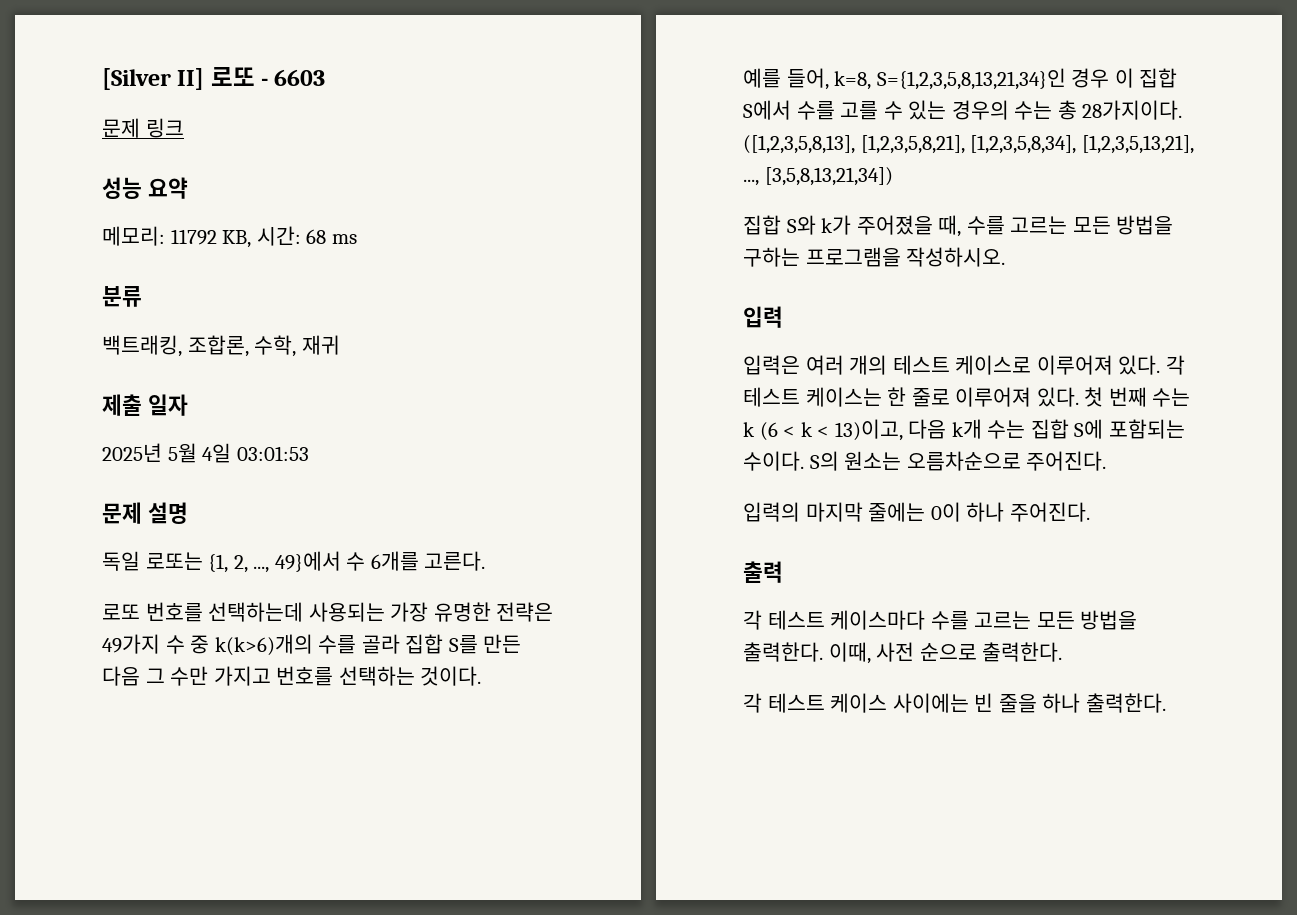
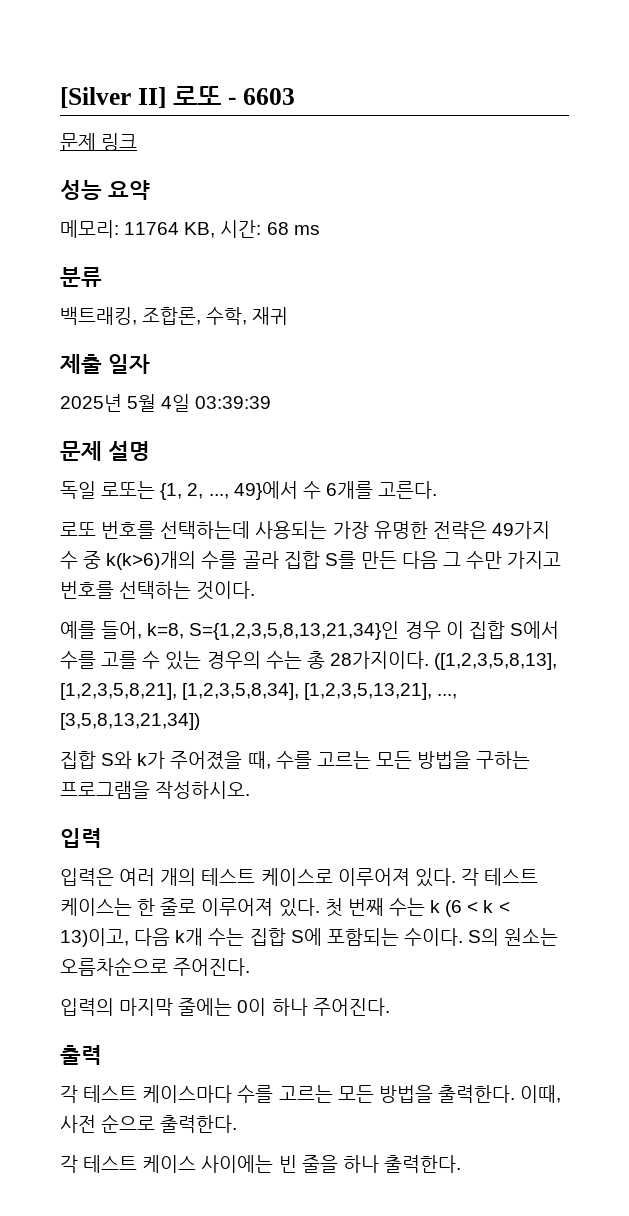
- 메모리: 11792 KB, 시간: 68 ms
+ 메모리: 11764 KB, 시간: 68 ms
- 2025년 5월 4일 03:01:53
+ 2025년 5월 4일 03:39:39

